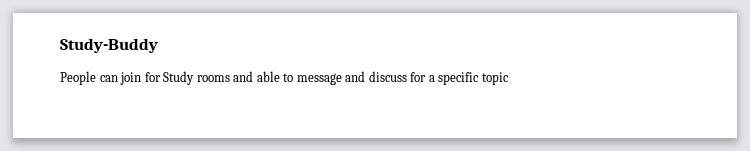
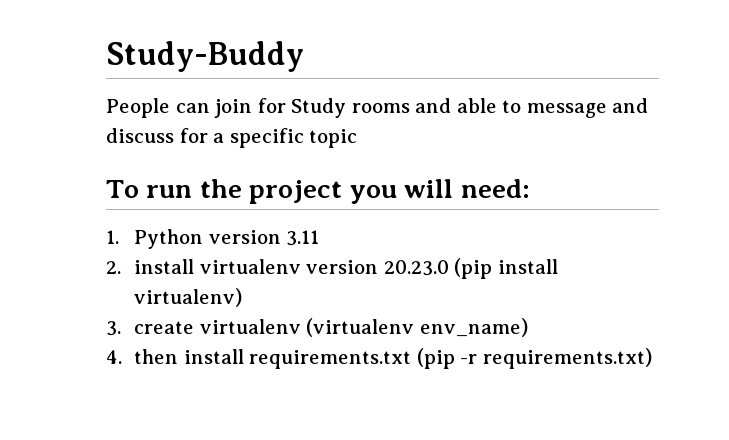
+ To run the project you will need:
+ 1. Python version 3.11
+ 2. install virtualenv version 20.23.0 (pip install virtualenv)
+ 3. create virtualenv (virtualenv env_name)
+ 4. then install requirements.txt (pip -r requirements.txt)

